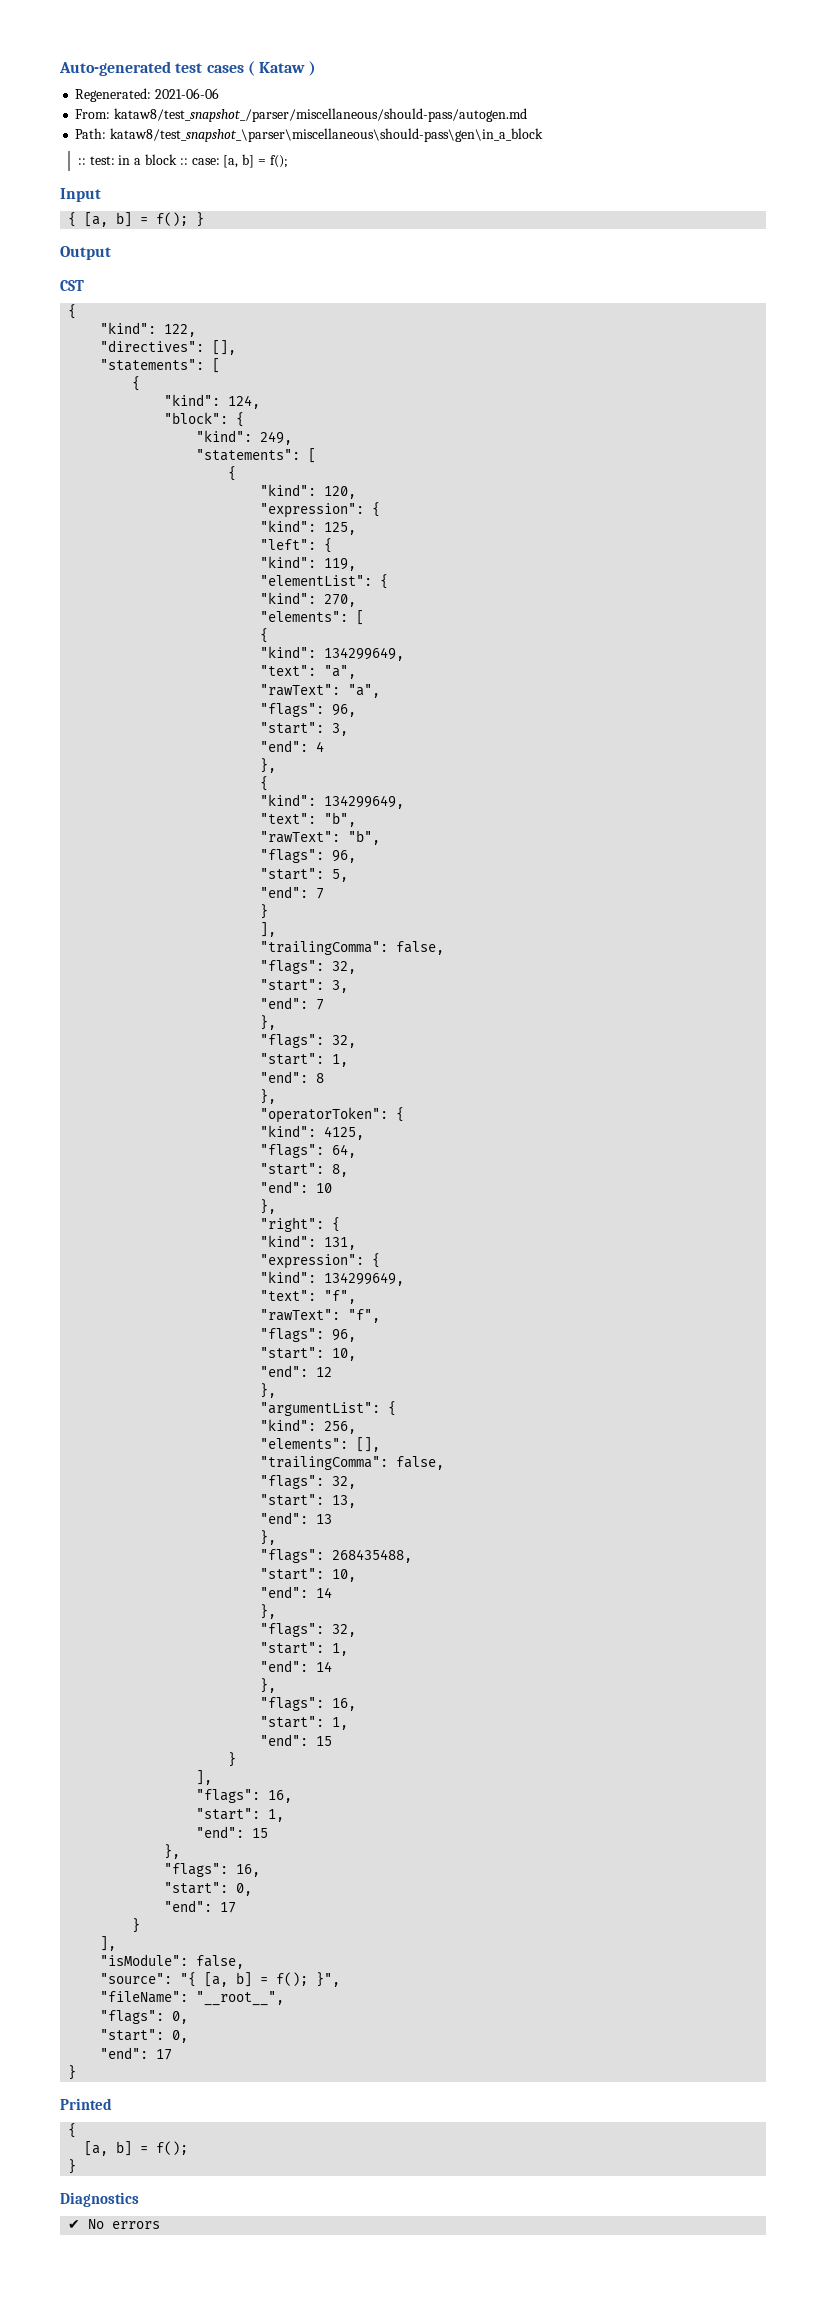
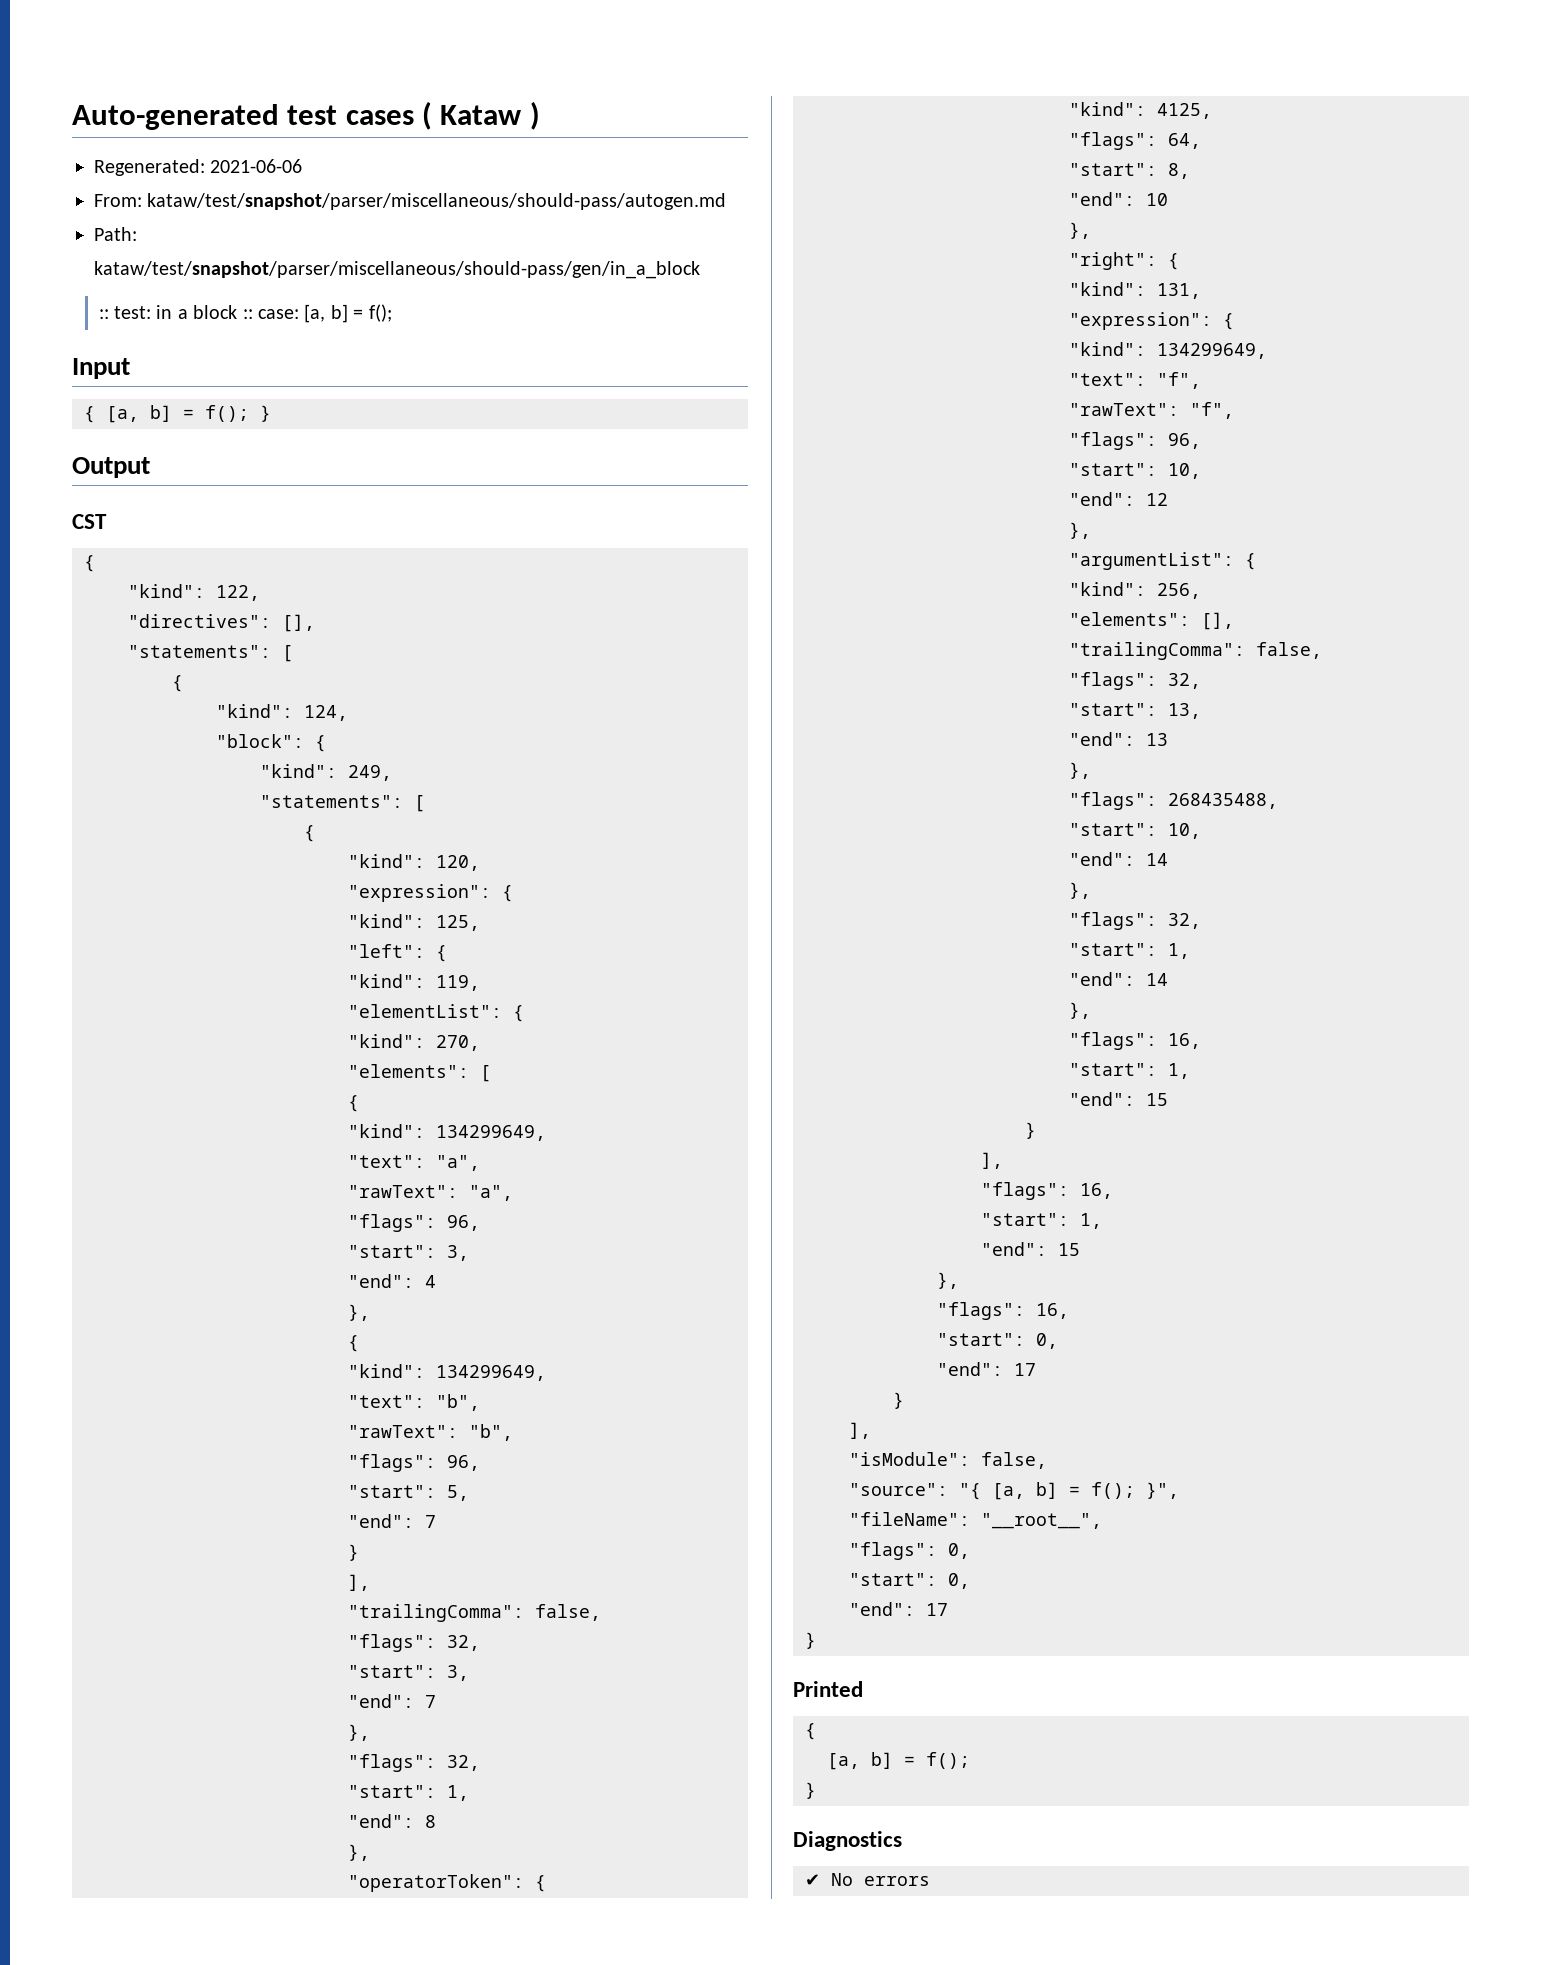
- From: kataw8/test_snapshot_/parser/miscellaneous/should-pass/autogen.md
+ From: kataw/test/snapshot/parser/miscellaneous/should-pass/autogen.md
- Path: kataw8/test_snapshot_\parser\miscellaneous\should-pass\gen\in_a_block
+ Path: kataw/test/snapshot/parser/miscellaneous/should-pass/gen/in_a_block

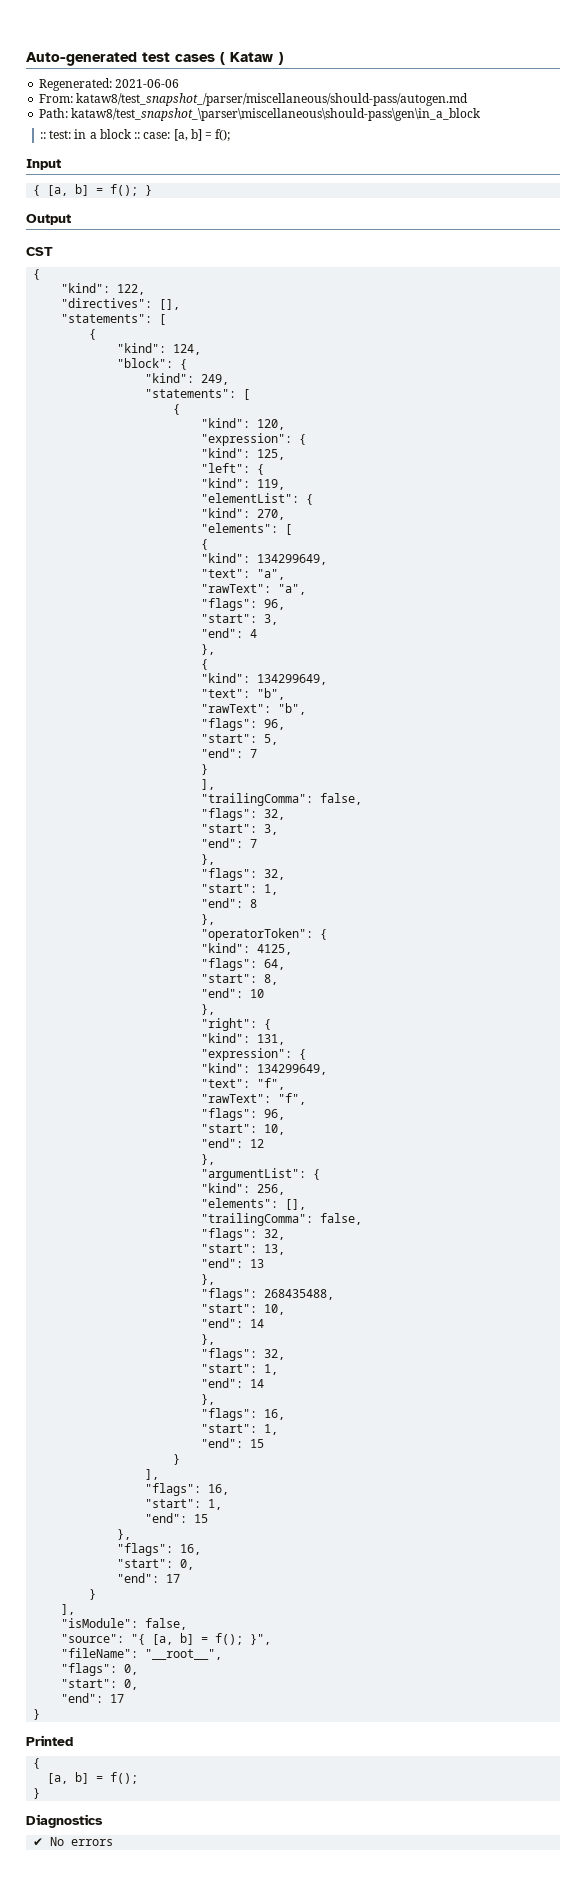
- From: kataw/test/snapshot/parser/miscellaneous/should-pass/autogen.md
+ From: kataw8/test_snapshot_/parser/miscellaneous/should-pass/autogen.md
- Path: kataw/test/snapshot/parser/miscellaneous/should-pass/gen/in_a_block
+ Path: kataw8/test_snapshot_\parser\miscellaneous\should-pass\gen\in_a_block

